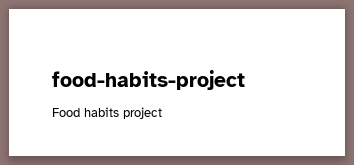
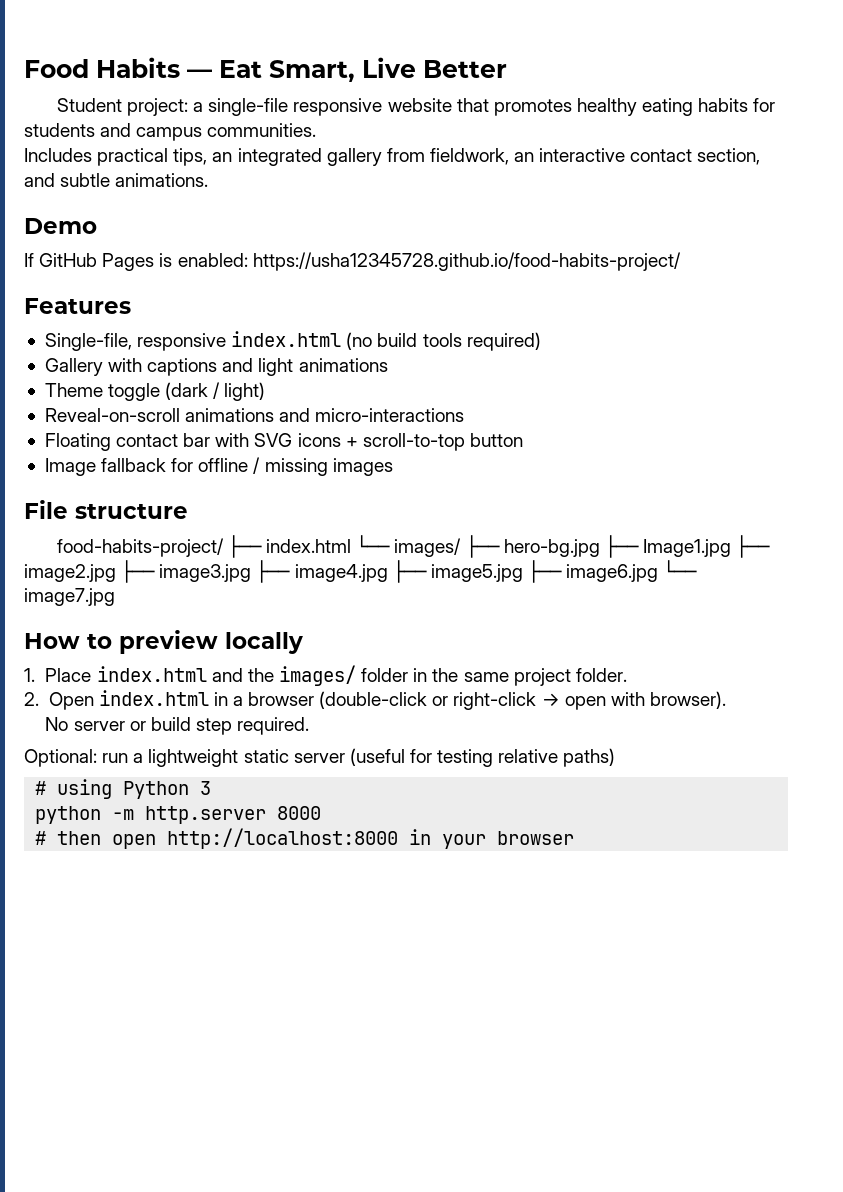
- food-habits-project
- Food habits project
+ Food Habits — Eat Smart, Live Better
+ Student project: a single-file responsive website that promotes healthy eating habits for students and campus communities.
+ Includes practical tips, an integrated gallery from fieldwork, an interactive contact section, and subtle animations.
+ Demo
+ If GitHub Pages is enabled: https://usha12345728.github.io/food-habits-project/
+ Features
+ Single-file, responsive index.html (no build tools required)
+ Gallery with captions and light animations
+ Theme toggle (dark / light)
+ Reveal-on-scroll animations and micro-interactions
+ Floating contact bar with SVG icons + scroll-to-top button
+ Image fallback for offline / missing images
+ File structure
+ food-habits-project/ ├── index.html └── images/ ├── hero-bg.jpg ├── Image1.jpg ├── image2.jpg ├── image3.jpg ├── image4.jpg ├── image5.jpg ├── image6.jpg └── image7.jpg
+ How to preview locally
+ 1. Place index.html and the images/ folder in the same project folder.
+ 2. Open index.html in a browser (double-click or right-click → open with browser).
+ No server or build step required.
+ Optional: run a lightweight static server (useful for testing relative paths)
+ # using Python 3
+ python -m http.server 8000
+ # then open http://localhost:8000 in your browser

